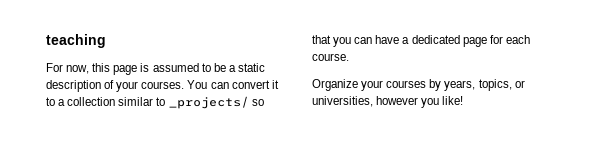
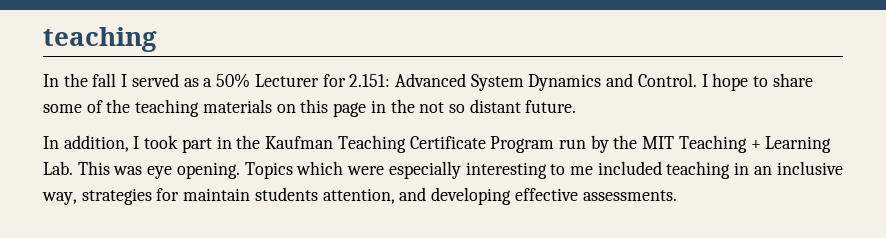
- For now, this page is assumed to be a static description of your courses. You can convert it to a collection similar to _projects/ so that you can have a dedicated page for each course.
- Organize your courses by years, topics, or universities, however you like!
+ In the fall I served as a 50% Lecturer for 2.151: Advanced System Dynamics and Control. I hope to share some of the teaching materials on this page in the not so distant future.
+ In addition, I took part in the Kaufman Teaching Certificate Program run by the MIT Teaching + Learning Lab. This was eye opening. Topics which were especially interesting to me included teaching in an inclusive way, strategies for maintain students attention, and developing effective assessments.

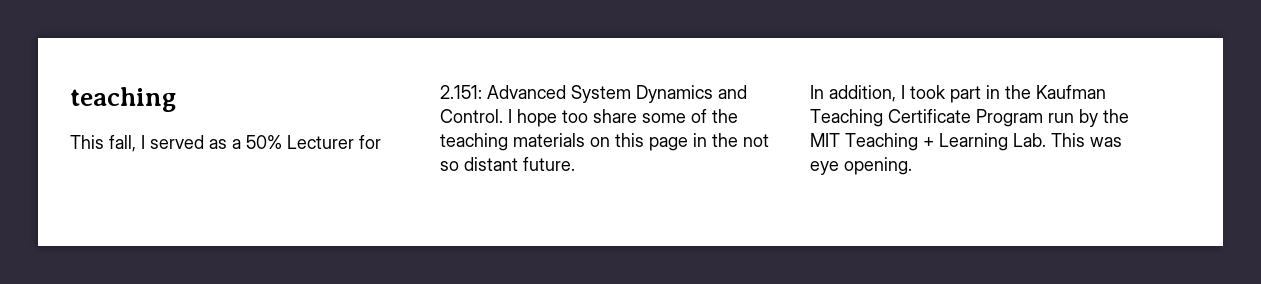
- In the fall I served as a 50% Lecturer for 2.151: Advanced System Dynamics and Control.
+ This fall, I served as a 50% Lecturer for 2.151: Advanced System Dynamics and Control.
- I hope to share some of the teaching materials on this page in the not so distant future.
+ I hope too share some of the teaching materials on this page in the not so distant future.
- Topics which were especially interesting to me included teaching in an inclusive way, strategies for maintain students attention, and developing effective assessments.

